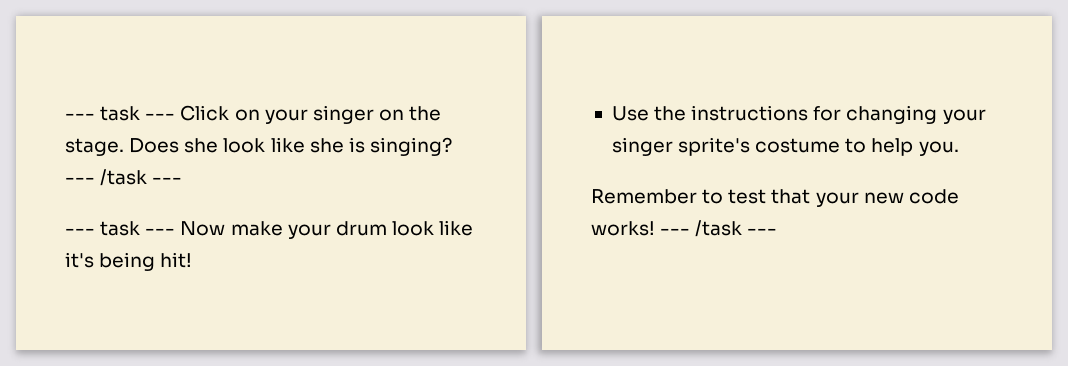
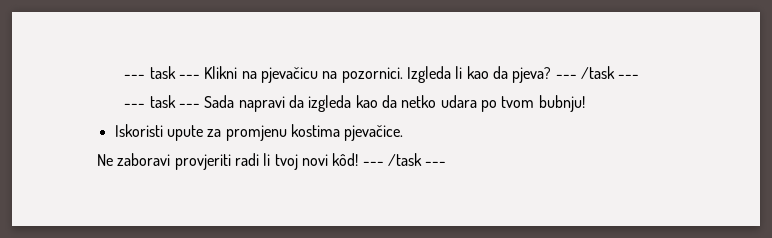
- --- task --- Click on your singer on the stage. Does she look like she is singing?
+ --- task --- Klikni na pjevačicu na pozornici. Izgleda li kao da pjeva?
- --- task --- Now make your drum look like it's being hit!
- Use the instructions for changing your singer sprite's costume to help you.
- Remember to test that your new code works!
+ --- task --- Sada napravi da izgleda kao da netko udara po tvom bubnju!
+ Iskoristi upute za promjenu kostima pjevačice.
+ Ne zaboravi provjeriti radi li tvoj novi kôd!

